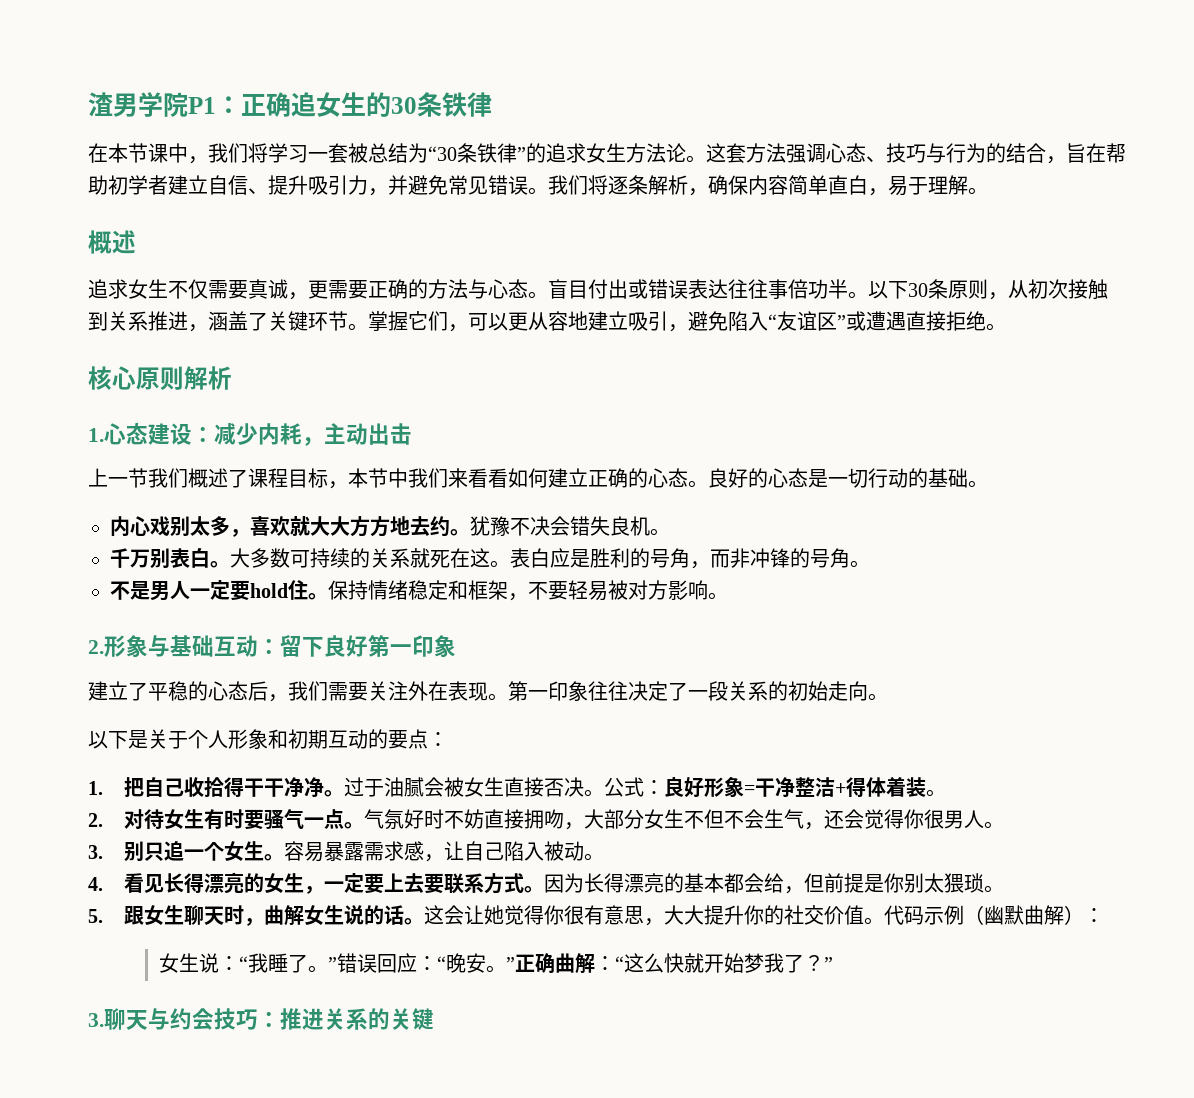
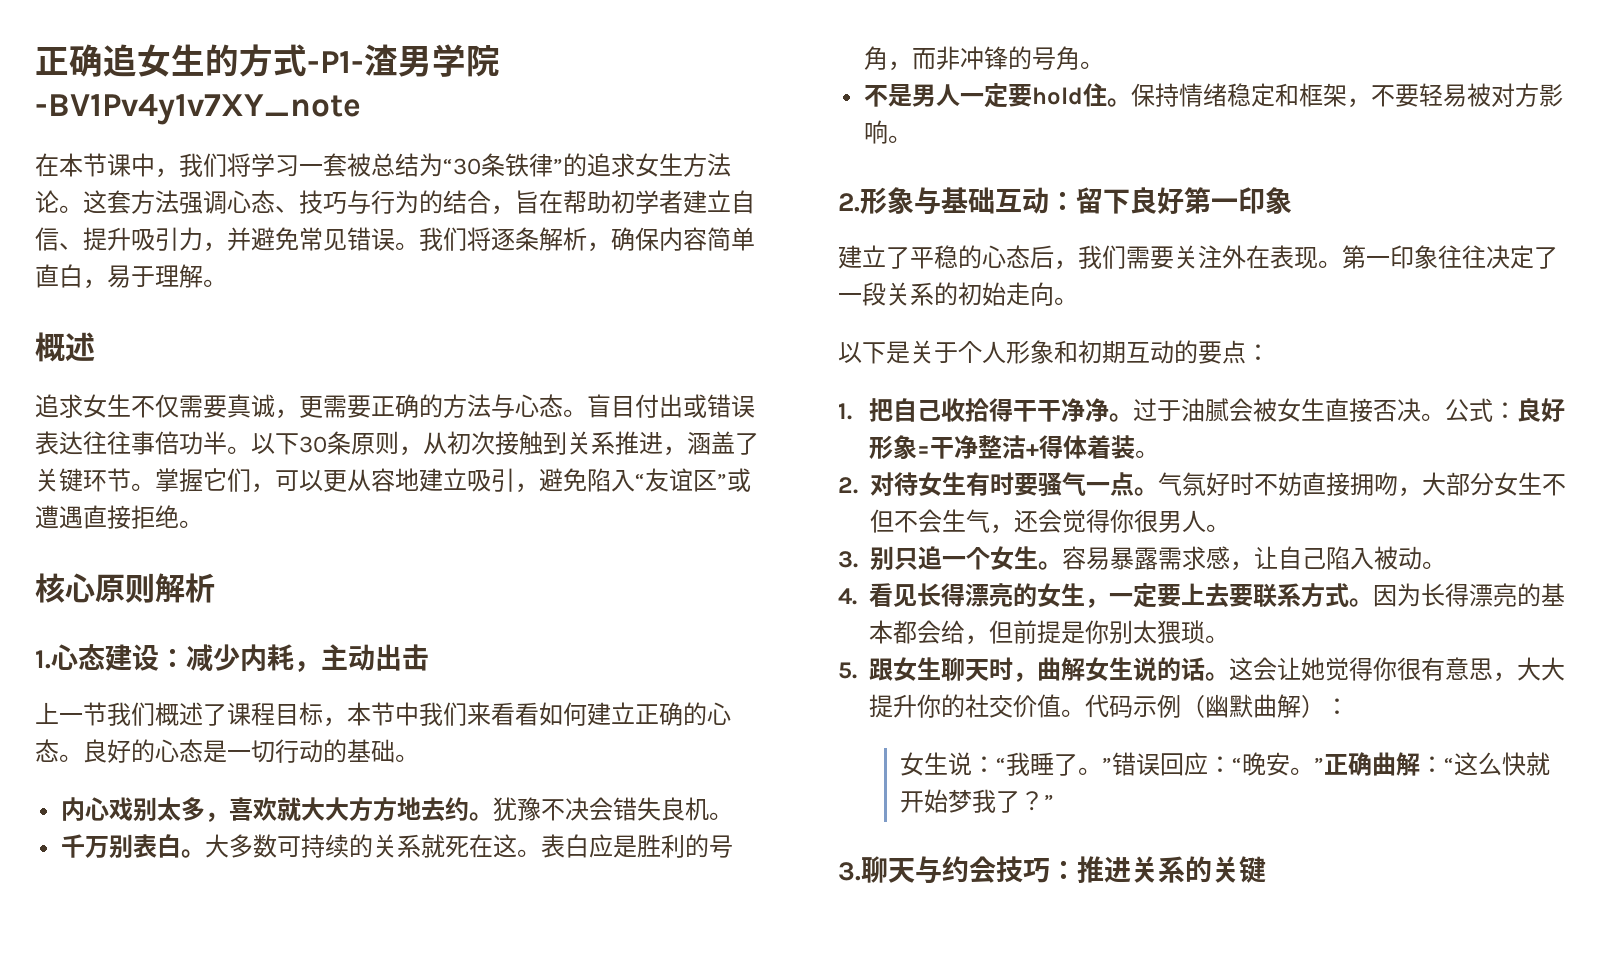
- 渣男学院P1：正确追女生的30条铁律
+ 正确追女生的方式-P1-渣男学院-BV1Pv4y1v7XY_note

